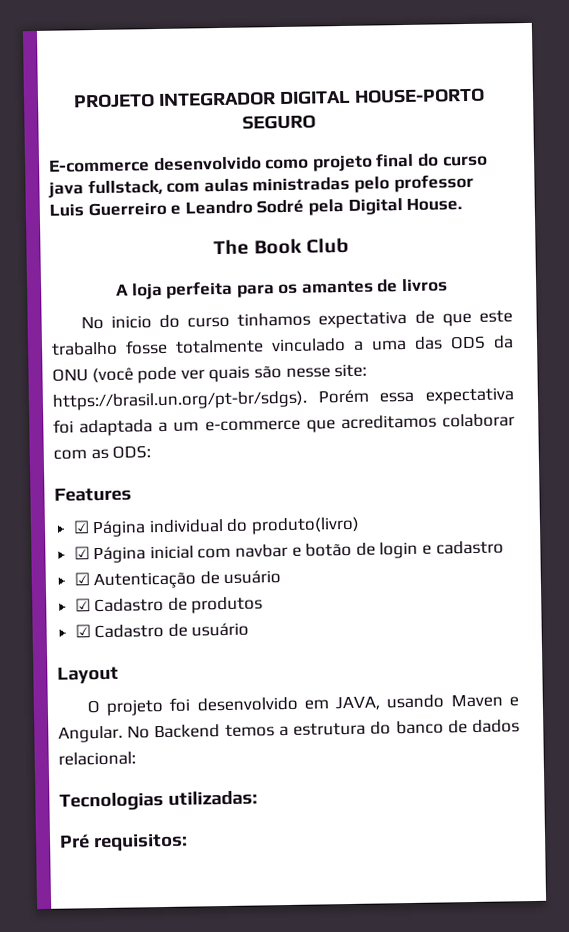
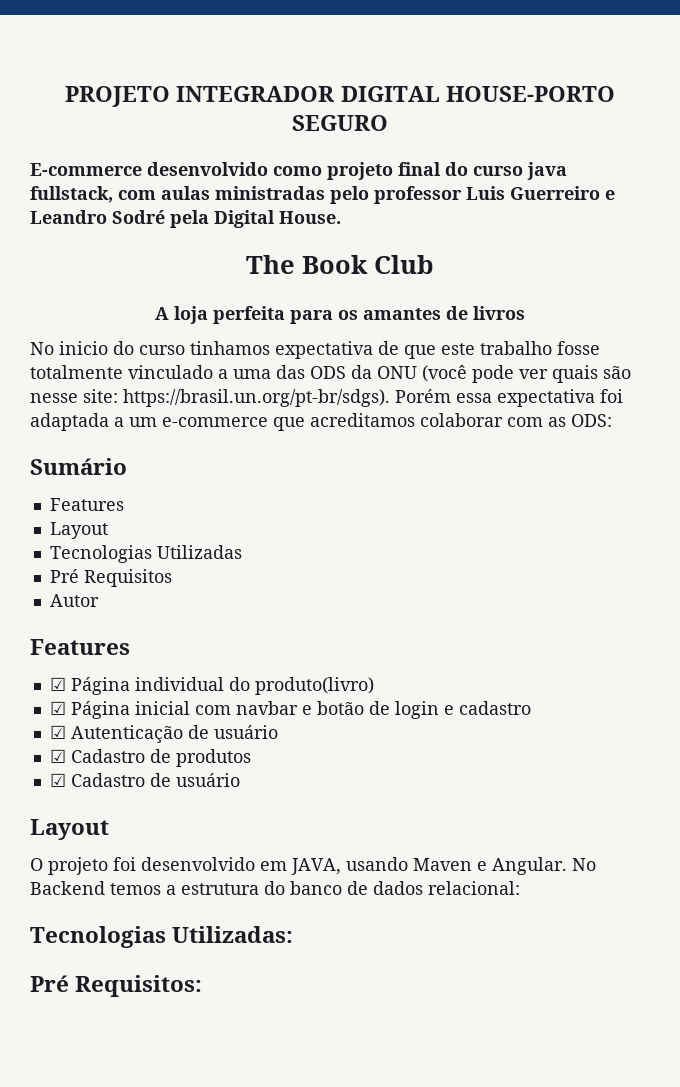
+ Sumário
+ Features
+ Layout
+ Tecnologias Utilizadas
+ Pré Requisitos
+ Autor
- Tecnologias utilizadas:
- Pré requisitos:
+ Tecnologias Utilizadas:
+ Pré Requisitos:

